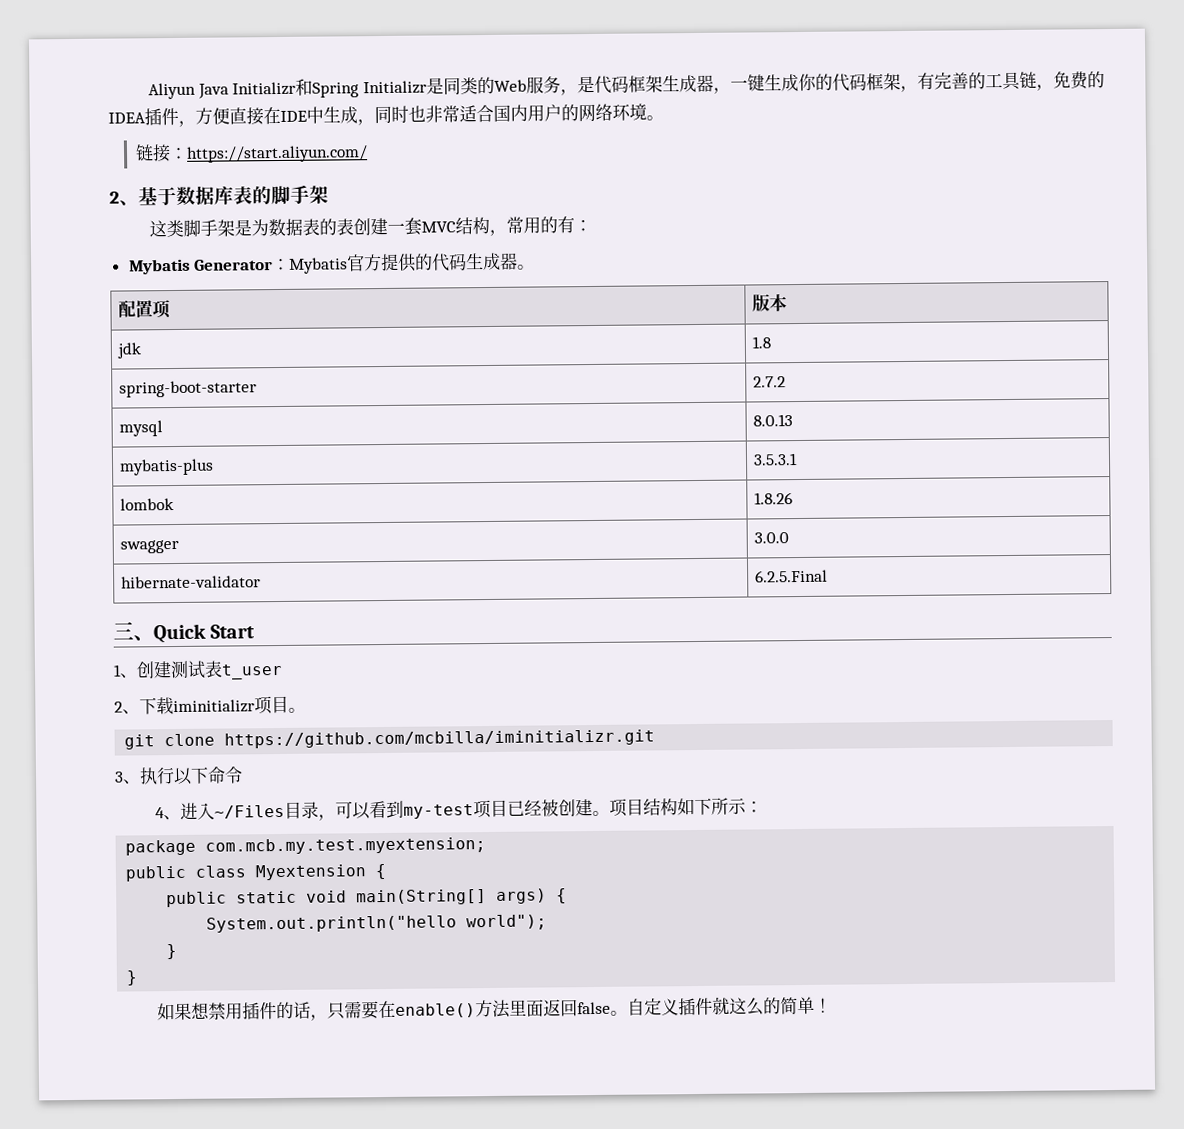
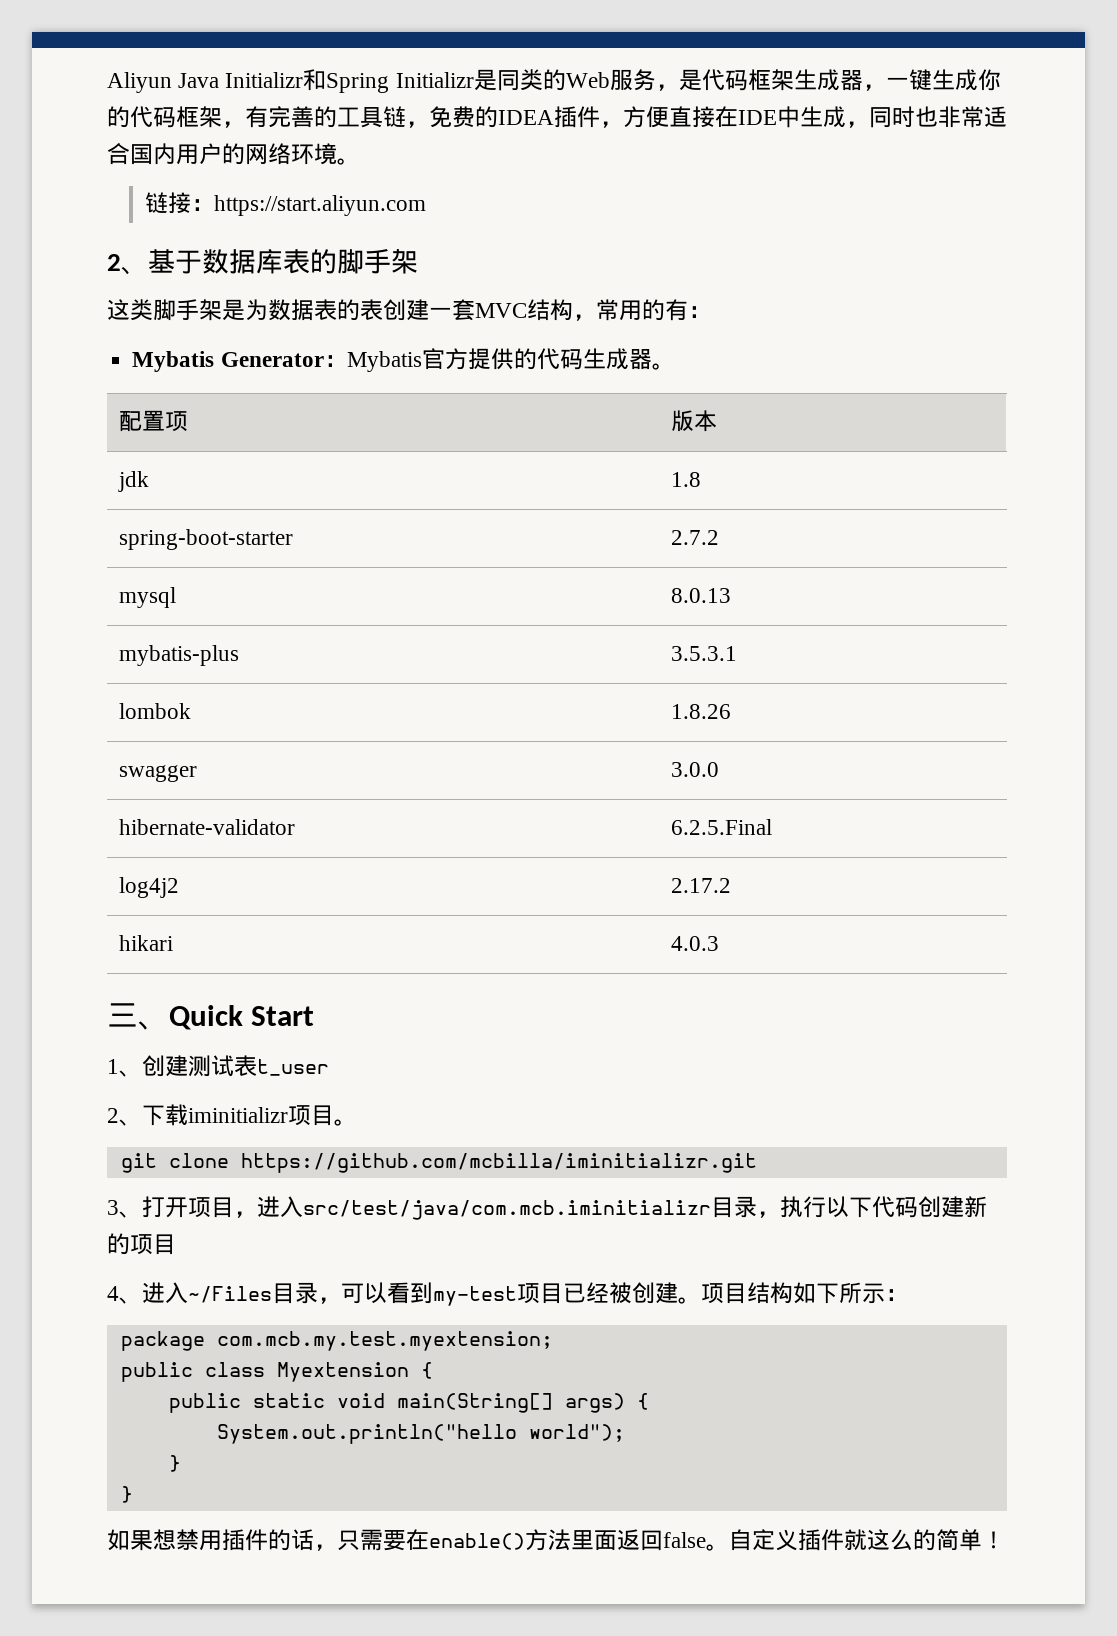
- 链接：https://start.aliyun.com/
+ 链接：https://start.aliyun.com
+ log4j2 | 2.17.2
+ hikari | 4.0.3
- 3、执行以下命令
+ 3、打开项目，进入src/test/java/com.mcb.iminitializr目录，执行以下代码创建新的项目

